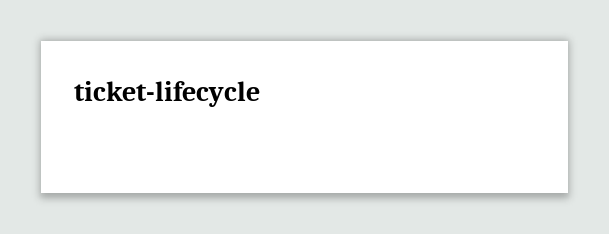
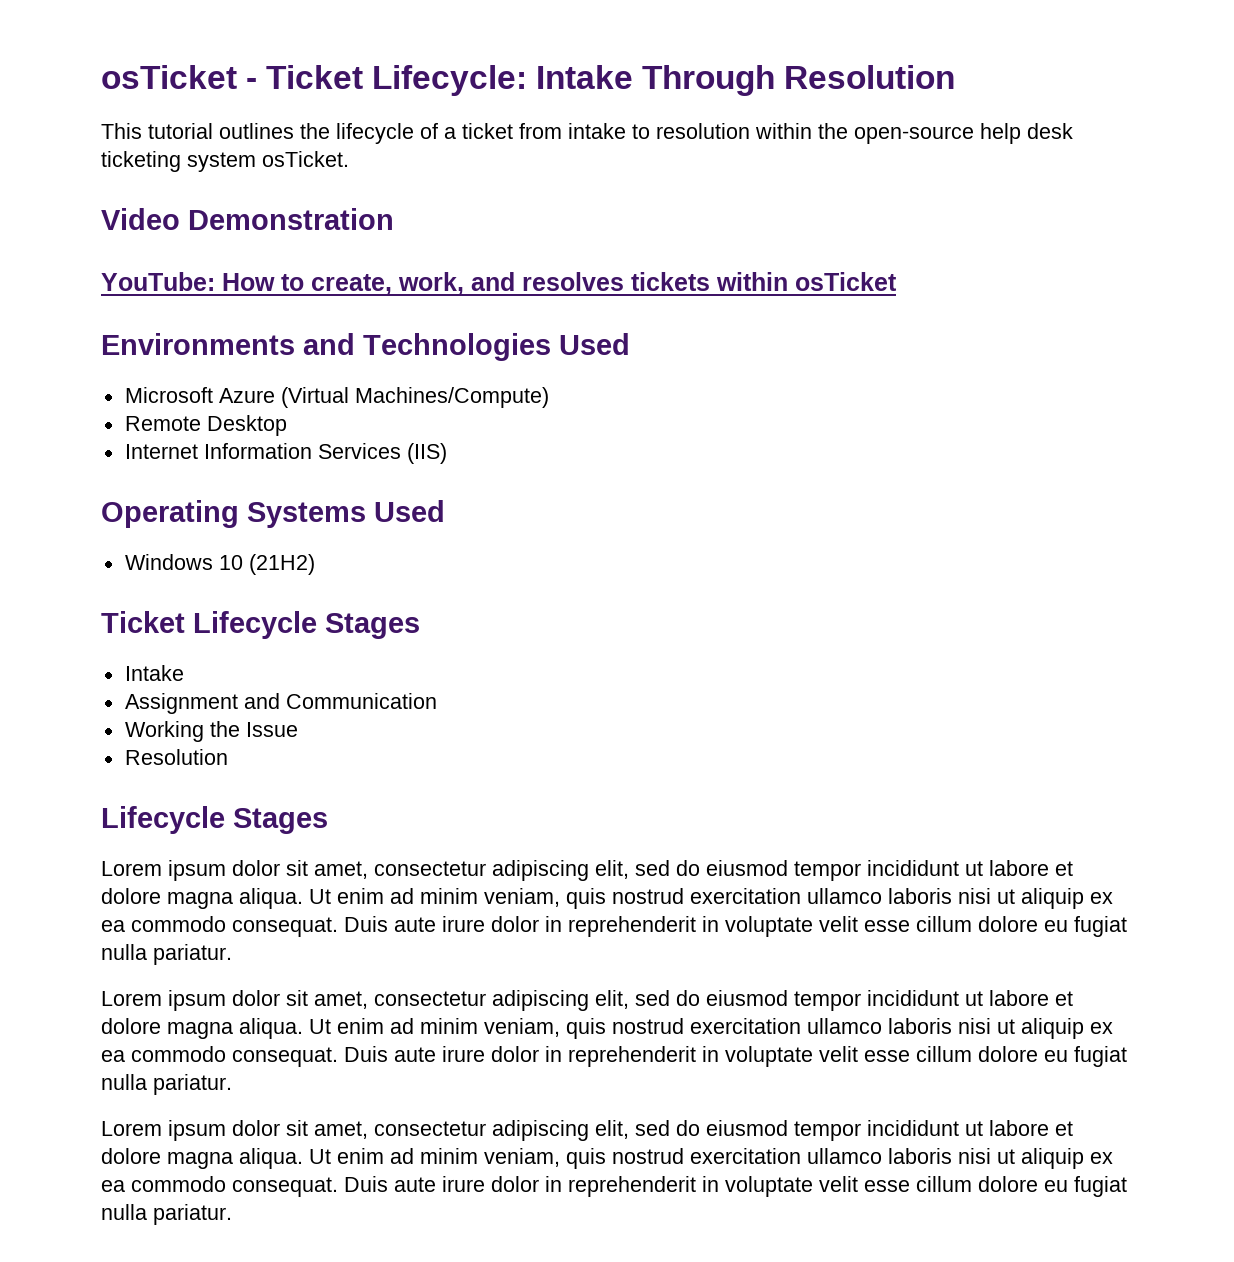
- ticket-lifecycle
+ osTicket - Ticket Lifecycle: Intake Through Resolution
+ This tutorial outlines the lifecycle of a ticket from intake to resolution within the open-source help desk ticketing system osTicket.
+ Video Demonstration
+ YouTube: How to create, work, and resolves tickets within osTicket
+ Environments and Technologies Used
+ Microsoft Azure (Virtual Machines/Compute)
+ Remote Desktop
+ Internet Information Services (IIS)
+ Operating Systems Used
+ Windows 10 (21H2)
+ Ticket Lifecycle Stages
+ Intake
+ Assignment and Communication
+ Working the Issue
+ Resolution
+ Lifecycle Stages
+ Lorem ipsum dolor sit amet, consectetur adipiscing elit, sed do eiusmod tempor incididunt ut labore et dolore magna aliqua. Ut enim ad minim veniam, quis nostrud exercitation ullamco laboris nisi ut aliquip ex ea commodo consequat. Duis aute irure dolor in reprehenderit in voluptate velit esse cillum dolore eu fugiat nulla pariatur.
+ Lorem ipsum dolor sit amet, consectetur adipiscing elit, sed do eiusmod tempor incididunt ut labore et dolore magna aliqua. Ut enim ad minim veniam, quis nostrud exercitation ullamco laboris nisi ut aliquip ex ea commodo consequat. Duis aute irure dolor in reprehenderit in voluptate velit esse cillum dolore eu fugiat nulla pariatur.
+ Lorem ipsum dolor sit amet, consectetur adipiscing elit, sed do eiusmod tempor incididunt ut labore et dolore magna aliqua. Ut enim ad minim veniam, quis nostrud exercitation ullamco laboris nisi ut aliquip ex ea commodo consequat. Duis aute irure dolor in reprehenderit in voluptate velit esse cillum dolore eu fugiat nulla pariatur.

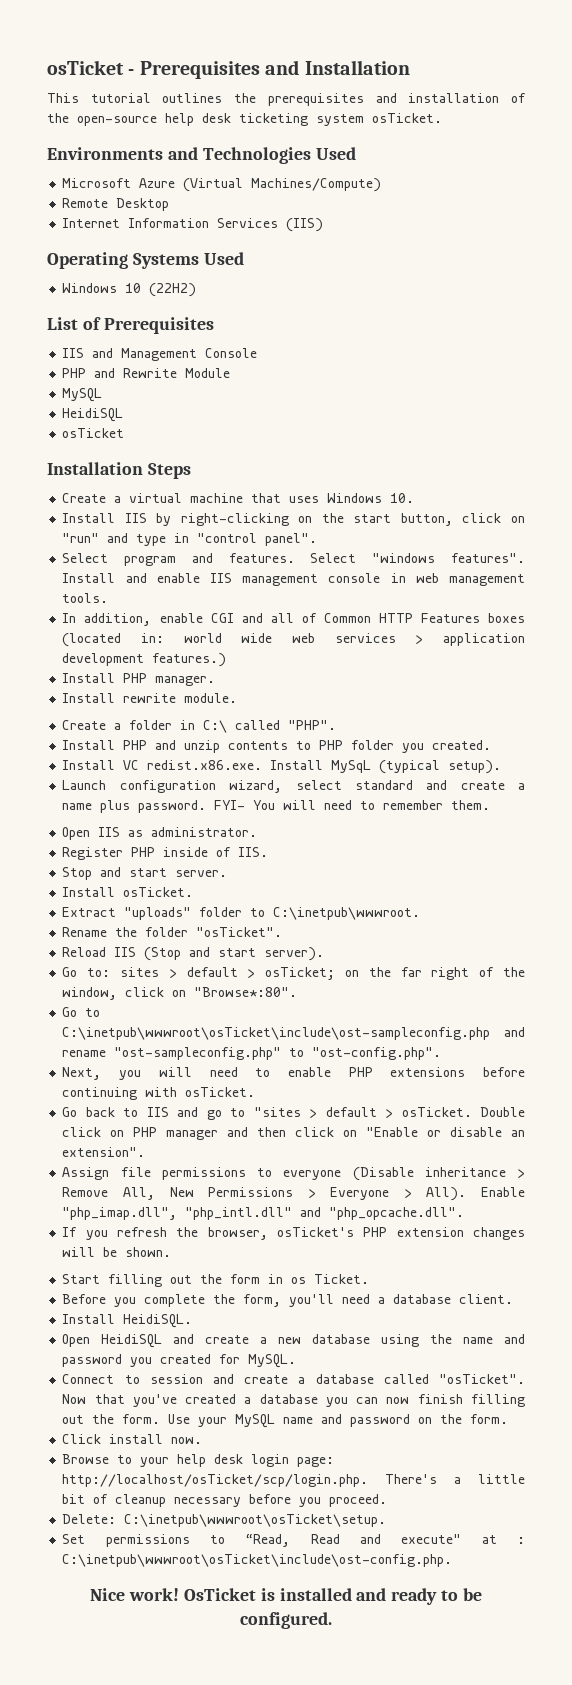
- osTicket - Ticket Lifecycle: Intake Through Resolution
+ osTicket - Prerequisites and Installation
- This tutorial outlines the lifecycle of a ticket from intake to resolution within the open-source help desk ticketing system osTicket.
+ This tutorial outlines the prerequisites and installation of the open-source help desk ticketing system osTicket.
- Video Demonstration
- YouTube: How to create, work, and resolves tickets within osTicket
- Windows 10 (21H2)
- Ticket Lifecycle Stages
- Intake
- Assignment and Communication
- Working the Issue
- Resolution
- Lifecycle Stages
- Lorem ipsum dolor sit amet, consectetur adipiscing elit, sed do eiusmod tempor incididunt ut labore et dolore magna aliqua. Ut enim ad minim veniam, quis nostrud exercitation ullamco laboris nisi ut aliquip ex ea commodo consequat. Duis aute irure dolor in reprehenderit in voluptate velit esse cillum dolore eu fugiat nulla pariatur.
- Lorem ipsum dolor sit amet, consectetur adipiscing elit, sed do eiusmod tempor incididunt ut labore et dolore magna aliqua. Ut enim ad minim veniam, quis nostrud exercitation ullamco laboris nisi ut aliquip ex ea commodo consequat. Duis aute irure dolor in reprehenderit in voluptate velit esse cillum dolore eu fugiat nulla pariatur.
- Lorem ipsum dolor sit amet, consectetur adipiscing elit, sed do eiusmod tempor incididunt ut labore et dolore magna aliqua. Ut enim ad minim veniam, quis nostrud exercitation ullamco laboris nisi ut aliquip ex ea commodo consequat. Duis aute irure dolor in reprehenderit in voluptate velit esse cillum dolore eu fugiat nulla pariatur.
+ Windows 10 (22H2)
+ List of Prerequisites
+ IIS and Management Console
+ PHP and Rewrite Module
+ MySQL
+ HeidiSQL
+ osTicket
+ Installation Steps
+ Create a virtual machine that uses Windows 10.
+ Install IIS by right-clicking on the start button, click on "run" and type in "control panel".
+ Select program and features. Select "windows features". Install and enable IIS management console in web management tools.
+ In addition, enable CGI and all of Common HTTP Features boxes (located in: world wide web services > application development features.)
+ Install PHP manager.
+ Install rewrite module.
+ Create a folder in C:\ called "PHP".
+ Install PHP and unzip contents to PHP folder you created.
+ Install VC redist.x86.exe. Install MySqL (typical setup).
+ Launch configuration wizard, select standard and create a name plus password. FYI- You will need to remember them.
+ Open IIS as administrator.
+ Register PHP inside of IIS.
+ Stop and start server.
+ Install osTicket.
+ Extract "uploads" folder to C:\inetpub\wwwroot.
+ Rename the folder "osTicket".
+ Reload IIS (Stop and start server).
+ Go to: sites > default > osTicket; on the far right of the window, click on "Browse*:80".
+ Go to C:\inetpub\wwwroot\osTicket\include\ost-sampleconfig.php and rename "ost-sampleconfig.php" to "ost-config.php".
+ Next, you will need to enable PHP extensions before continuing with osTicket.
+ Go back to IIS and go to "sites > default > osTicket. Double click on PHP manager and then click on "Enable or disable an extension".
+ Assign file permissions to everyone (Disable inheritance > Remove All, New Permissions > Everyone > All). Enable "php_imap.dll", "php_intl.dll" and "php_opcache.dll".
+ If you refresh the browser, osTicket's PHP extension changes will be shown.
+ Start filling out the form in os Ticket.
+ Before you complete the form, you'll need a database client.
+ Install HeidiSQL.
+ Open HeidiSQL and create a new database using the name and password you created for MySQL.
+ Connect to session and create a database called "osTicket". Now that you've created a database you can now finish filling out the form. Use your MySQL name and password on the form.
+ Click install now.
+ Browse to your help desk login page: http://localhost/osTicket/scp/login.php. There's a little bit of cleanup necessary before you proceed.
+ Delete: C:\inetpub\wwwroot\osTicket\setup.
+ Set permissions to “Read, Read and execute" at : C:\inetpub\wwwroot\osTicket\include\ost-config.php.
+ Nice work! OsTicket is installed and ready to be configured.

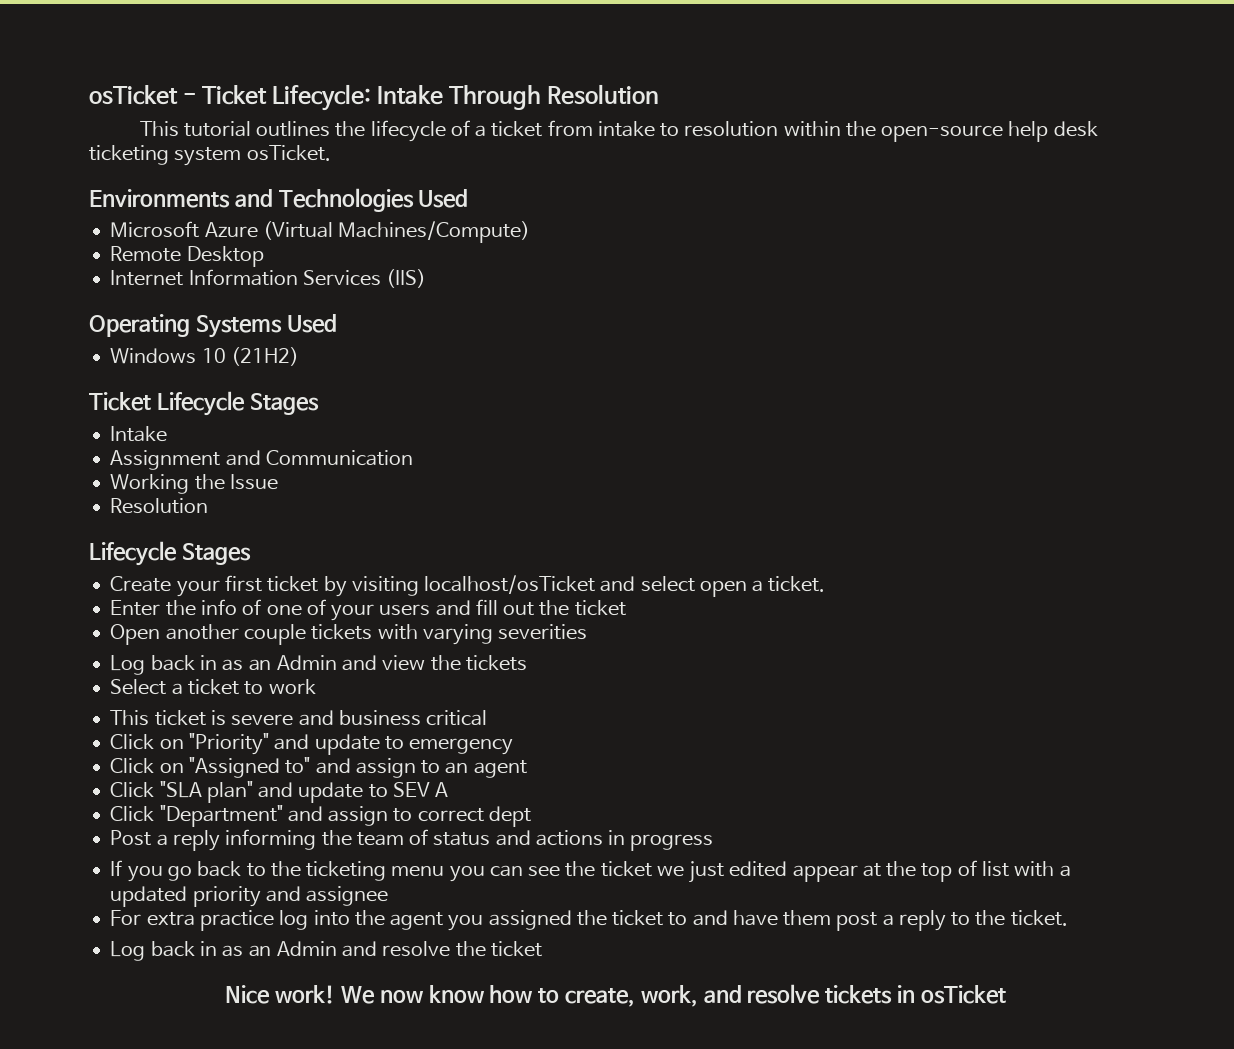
- osTicket - Prerequisites and Installation
+ osTicket - Ticket Lifecycle: Intake Through Resolution
- This tutorial outlines the prerequisites and installation of the open-source help desk ticketing system osTicket.
+ This tutorial outlines the lifecycle of a ticket from intake to resolution within the open-source help desk ticketing system osTicket.
- Windows 10 (22H2)
- List of Prerequisites
- IIS and Management Console
- PHP and Rewrite Module
- MySQL
- HeidiSQL
- osTicket
- Installation Steps
- Create a virtual machine that uses Windows 10.
- Install IIS by right-clicking on the start button, click on "run" and type in "control panel".
- Select program and features. Select "windows features". Install and enable IIS management console in web management tools.
- In addition, enable CGI and all of Common HTTP Features boxes (located in: world wide web services > application development features.)
- Install PHP manager.
- Install rewrite module.
- Create a folder in C:\ called "PHP".
- Install PHP and unzip contents to PHP folder you created.
- Install VC redist.x86.exe. Install MySqL (typical setup).
- Launch configuration wizard, select standard and create a name plus password. FYI- You will need to remember them.
- Open IIS as administrator.
- Register PHP inside of IIS.
- Stop and start server.
- Install osTicket.
- Extract "uploads" folder to C:\inetpub\wwwroot.
- Rename the folder "osTicket".
- Reload IIS (Stop and start server).
- Go to: sites > default > osTicket; on the far right of the window, click on "Browse*:80".
- Go to C:\inetpub\wwwroot\osTicket\include\ost-sampleconfig.php and rename "ost-sampleconfig.php" to "ost-config.php".
- Next, you will need to enable PHP extensions before continuing with osTicket.
- Go back to IIS and go to "sites > default > osTicket. Double click on PHP manager and then click on "Enable or disable an extension".
- Assign file permissions to everyone (Disable inheritance > Remove All, New Permissions > Everyone > All). Enable "php_imap.dll", "php_intl.dll" and "php_opcache.dll".
- If you refresh the browser, osTicket's PHP extension changes will be shown.
- Start filling out the form in os Ticket.
- Before you complete the form, you'll need a database client.
- Install HeidiSQL.
- Open HeidiSQL and create a new database using the name and password you created for MySQL.
- Connect to session and create a database called "osTicket". Now that you've created a database you can now finish filling out the form. Use your MySQL name and password on the form.
- Click install now.
- Browse to your help desk login page: http://localhost/osTicket/scp/login.php. There's a little bit of cleanup necessary before you proceed.
- Delete: C:\inetpub\wwwroot\osTicket\setup.
- Set permissions to “Read, Read and execute" at : C:\inetpub\wwwroot\osTicket\include\ost-config.php.
- Nice work! OsTicket is installed and ready to be configured.
+ Windows 10 (21H2)
+ Ticket Lifecycle Stages
+ Intake
+ Assignment and Communication
+ Working the Issue
+ Resolution
+ Lifecycle Stages
+ Create your first ticket by visiting localhost/osTicket and select open a ticket.
+ Enter the info of one of your users and fill out the ticket
+ Open another couple tickets with varying severities
+ Log back in as an Admin and view the tickets
+ Select a ticket to work
+ This ticket is severe and business critical
+ Click on "Priority" and update to emergency
+ Click on "Assigned to" and assign to an agent
+ Click "SLA plan" and update to SEV A
+ Click "Department" and assign to correct dept
+ Post a reply informing the team of status and actions in progress
+ If you go back to the ticketing menu you can see the ticket we just edited appear at the top of list with a updated priority and assignee
+ For extra practice log into the agent you assigned the ticket to and have them post a reply to the ticket.
+ Log back in as an Admin and resolve the ticket
+ Nice work! We now know how to create, work, and resolve tickets in osTicket

